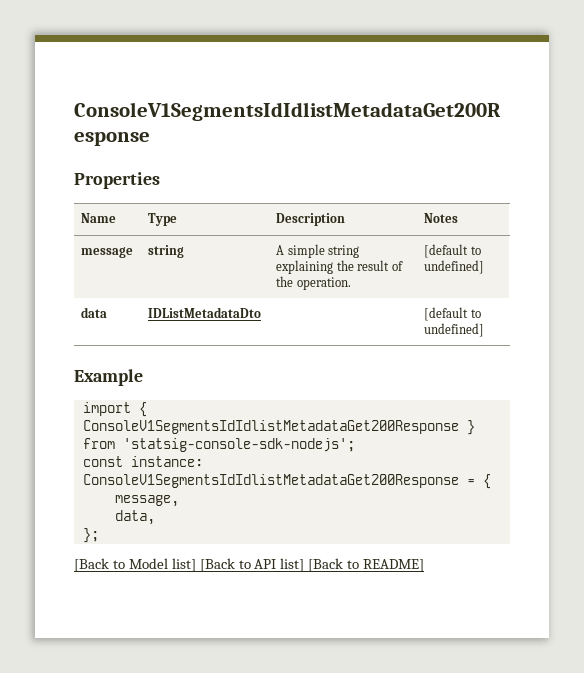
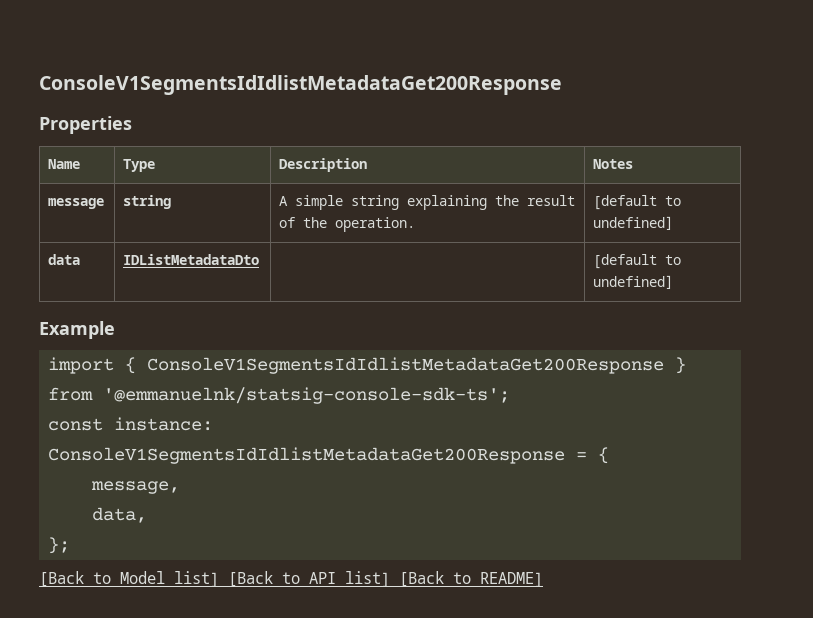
- import { ConsoleV1SegmentsIdIdlistMetadataGet200Response } from 'statsig-console-sdk-nodejs';
+ import { ConsoleV1SegmentsIdIdlistMetadataGet200Response } from '@emmanuelnk/statsig-console-sdk-ts';

